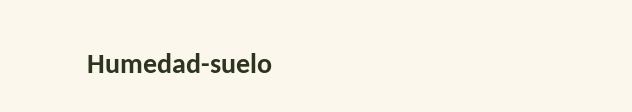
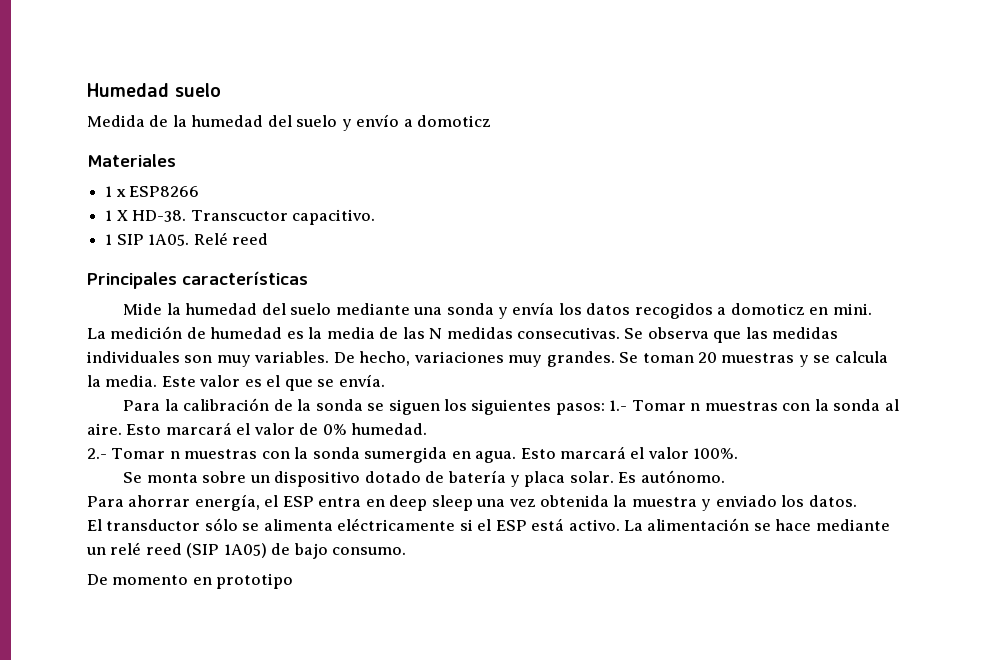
- Humedad-suelo
+ Humedad suelo
+ Medida de la humedad del suelo y envío a domoticz
+ Materiales
+ 1 x ESP8266
+ 1 X HD-38. Transcuctor capacitivo.
+ 1 SIP 1A05. Relé reed
+ Principales características
+ Mide la humedad del suelo mediante una sonda y envía los datos recogidos a domoticz en mini.
+ La medición de humedad es la media de las N medidas consecutivas. Se observa que las medidas individuales son muy variables. De hecho, variaciones muy grandes. Se toman 20 muestras y se calcula la media. Este valor es el que se envía.
+ Para la calibración de la sonda se siguen los siguientes pasos: 1.- Tomar n muestras con la sonda al aire. Esto marcará el valor de 0% humedad.
+ 2.- Tomar n muestras con la sonda sumergida en agua. Esto marcará el valor 100%.
+ Se monta sobre un dispositivo dotado de batería y placa solar. Es autónomo.
+ Para ahorrar energía, el ESP entra en deep sleep una vez obtenida la muestra y enviado los datos.
+ El transductor sólo se alimenta eléctricamente si el ESP está activo. La alimentación se hace mediante un relé reed (SIP 1A05) de bajo consumo.
+ De momento en prototipo

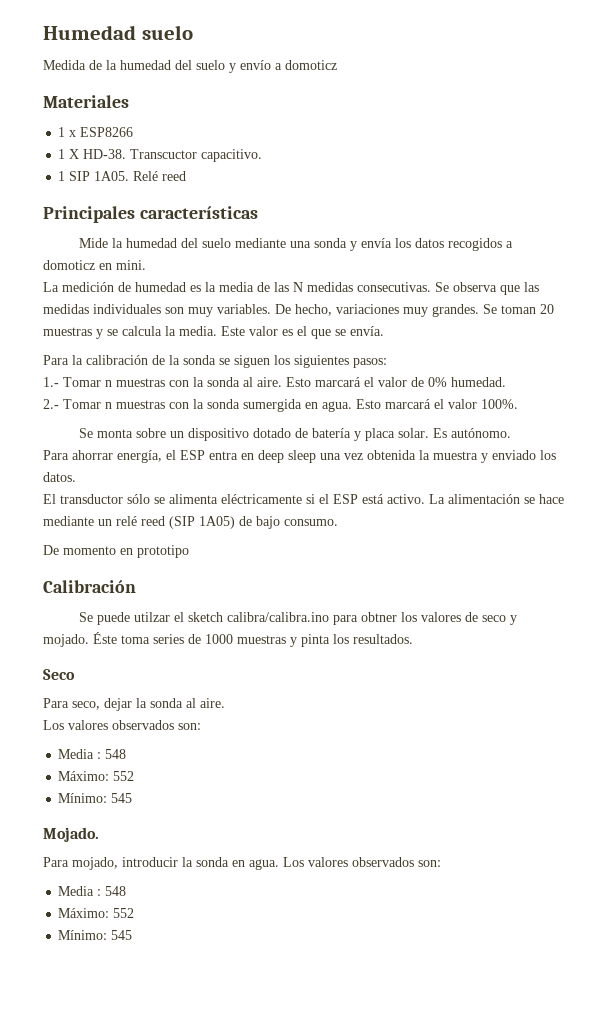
- Para la calibración de la sonda se siguen los siguientes pasos: 1.- Tomar n muestras con la sonda al aire.
+ Para la calibración de la sonda se siguen los siguientes pasos:
+ 1.- Tomar n muestras con la sonda al aire.
+ Calibración
+ Se puede utilzar el sketch calibra/calibra.ino para obtner los valores de seco y mojado. Éste toma series de 1000 muestras y pinta los resultados.
+ Seco
+ Para seco, dejar la sonda al aire.
+ Los valores observados son:
+ Media : 548
+ Máximo: 552
+ Mínimo: 545
+ Mojado.
+ Para mojado, introducir la sonda en agua. Los valores observados son:
+ Media : 548
+ Máximo: 552
+ Mínimo: 545

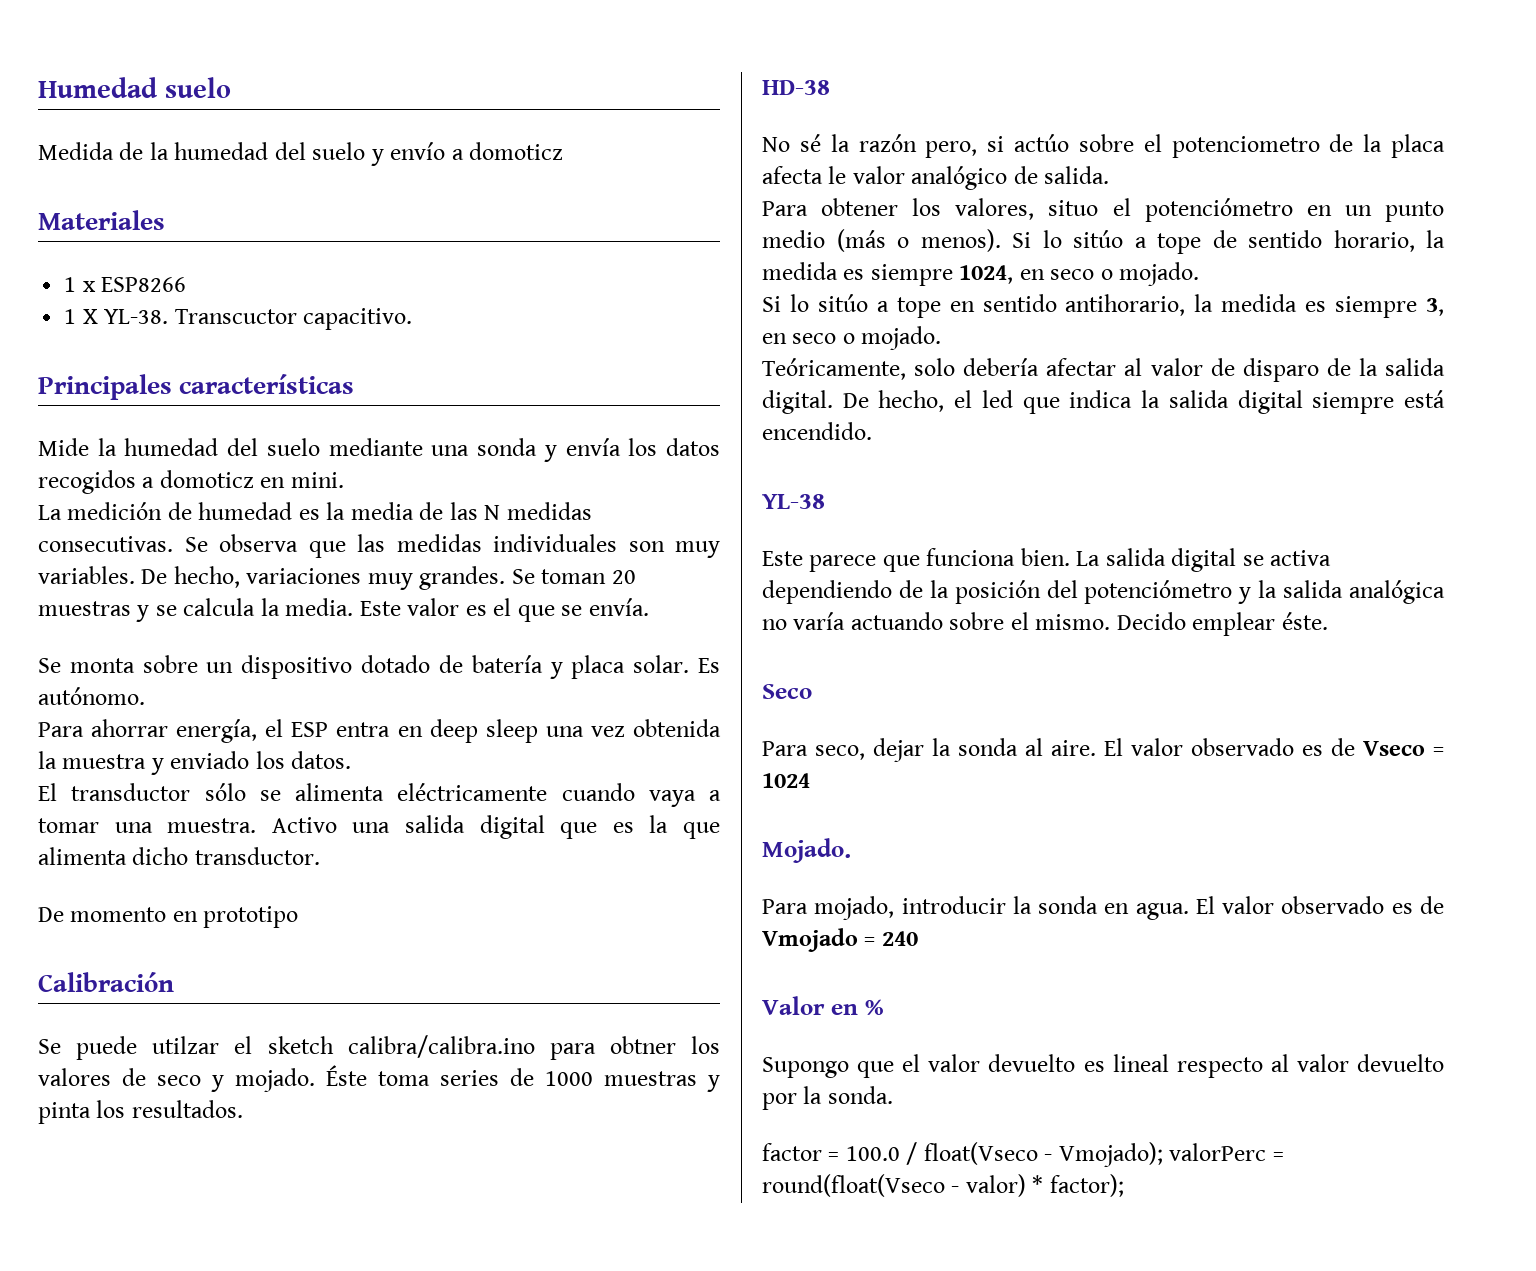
- 1 X HD-38.
+ 1 X YL-38.
- 1 SIP 1A05. Relé reed
- Para la calibración de la sonda se siguen los siguientes pasos:
- 1.- Tomar n muestras con la sonda al aire. Esto marcará el valor de 0% humedad.
- 2.- Tomar n muestras con la sonda sumergida en agua. Esto marcará el valor 100%.
- El transductor sólo se alimenta eléctricamente si el ESP está activo. La alimentación se hace mediante un relé reed (SIP 1A05) de bajo consumo.
+ El transductor sólo se alimenta eléctricamente cuando vaya a tomar una muestra. Activo una salida digital que es la que alimenta dicho transductor.
+ HD-38
+ No sé la razón pero, si actúo sobre el potenciometro de la placa afecta le valor analógico de salida.
+ Para obtener los valores, situo el potenciómetro en un punto medio (más o menos). Si lo sitúo a tope de sentido horario, la medida es siempre 1024, en seco o mojado.
+ Si lo sitúo a tope en sentido antihorario, la medida es siempre 3, en seco o mojado.
+ Teóricamente, solo debería afectar al valor de disparo de la salida digital. De hecho, el led que indica la salida digital siempre está encendido.
+ YL-38
+ Este parece que funciona bien. La salida digital se activa dependiendo de la posición del potenciómetro y la salida analógica no varía actuando sobre el mismo. Decido emplear éste.
- Para seco, dejar la sonda al aire.
- Los valores observados son:
- Media : 548
- Máximo: 552
- Mínimo: 545
+ Para seco, dejar la sonda al aire. El valor observado es de Vseco = 1024
- Para mojado, introducir la sonda en agua. Los valores observados son:
- Media : 548
- Máximo: 552
- Mínimo: 545
+ Para mojado, introducir la sonda en agua. El valor observado es de Vmojado = 240
+ Valor en %
+ Supongo que el valor devuelto es lineal respecto al valor devuelto por la sonda.
+ factor = 100.0 / float(Vseco - Vmojado); valorPerc = round(float(Vseco - valor) * factor);

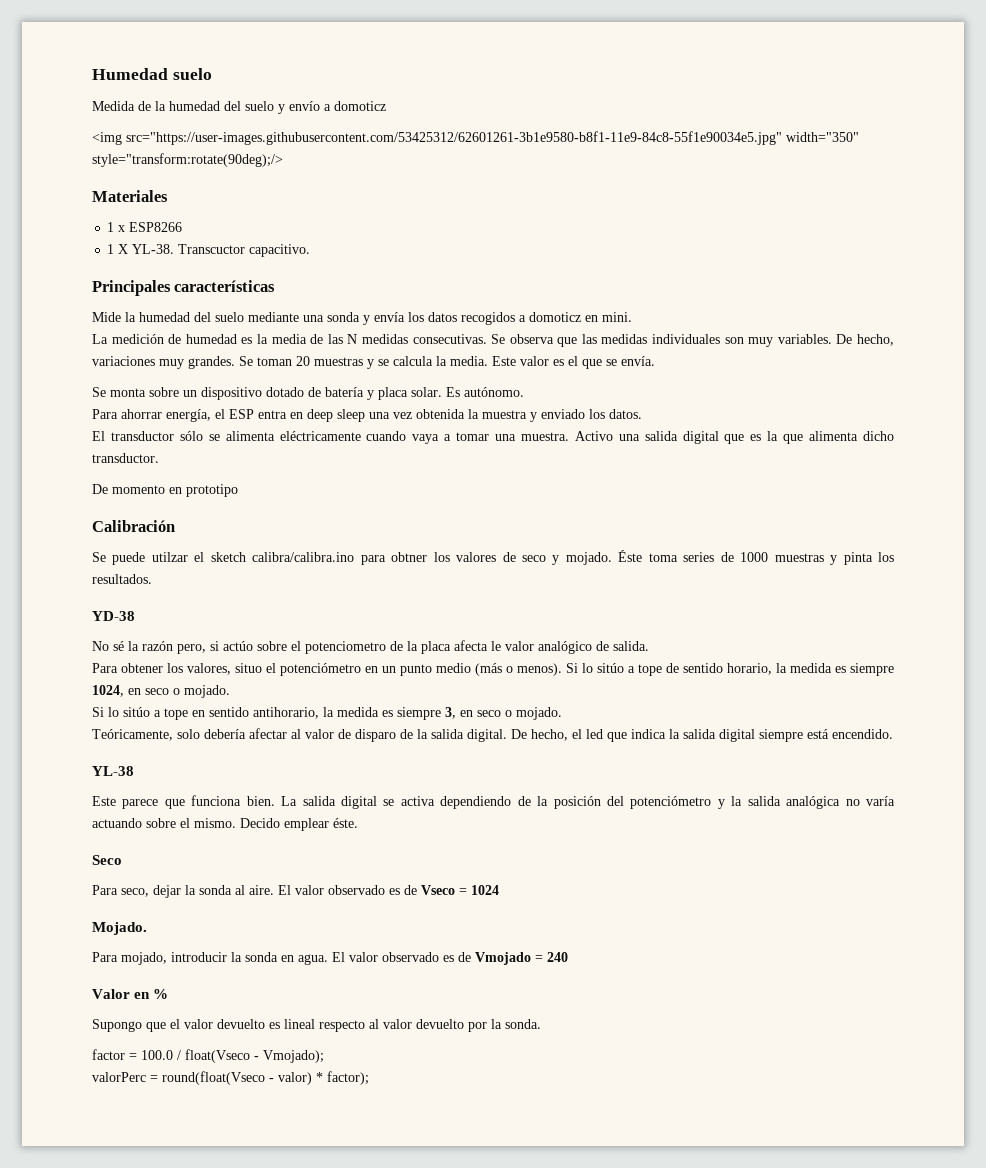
+ <img src="https://user-images.githubusercontent.com/53425312/62601261-3b1e9580-b8f1-11e9-84c8-55f1e90034e5.jpg" width="350" style="transform:rotate(90deg);/>
- HD-38
+ YD-38
- factor = 100.0 / float(Vseco - Vmojado); valorPerc = round(float(Vseco - valor) * factor);
+ factor = 100.0 / float(Vseco - Vmojado);
+ valorPerc = round(float(Vseco - valor) * factor);

